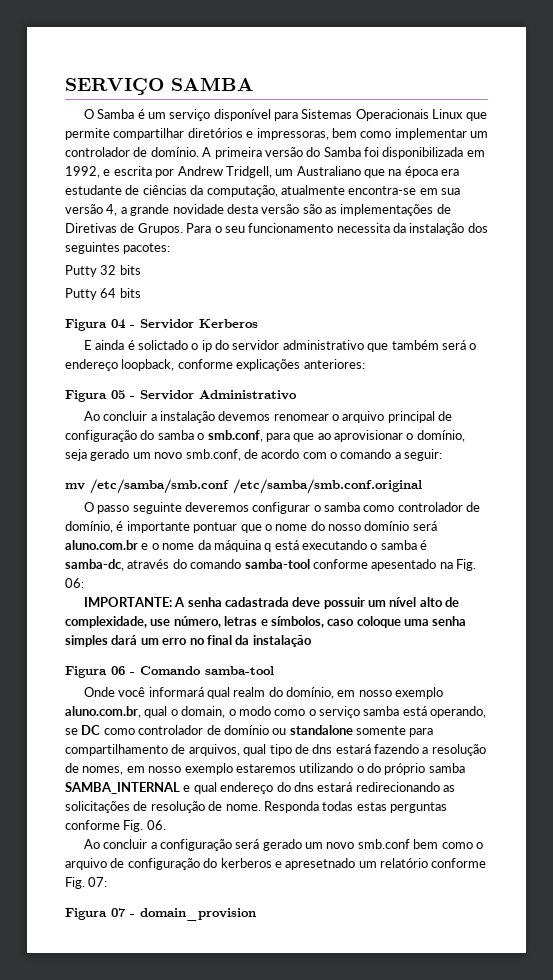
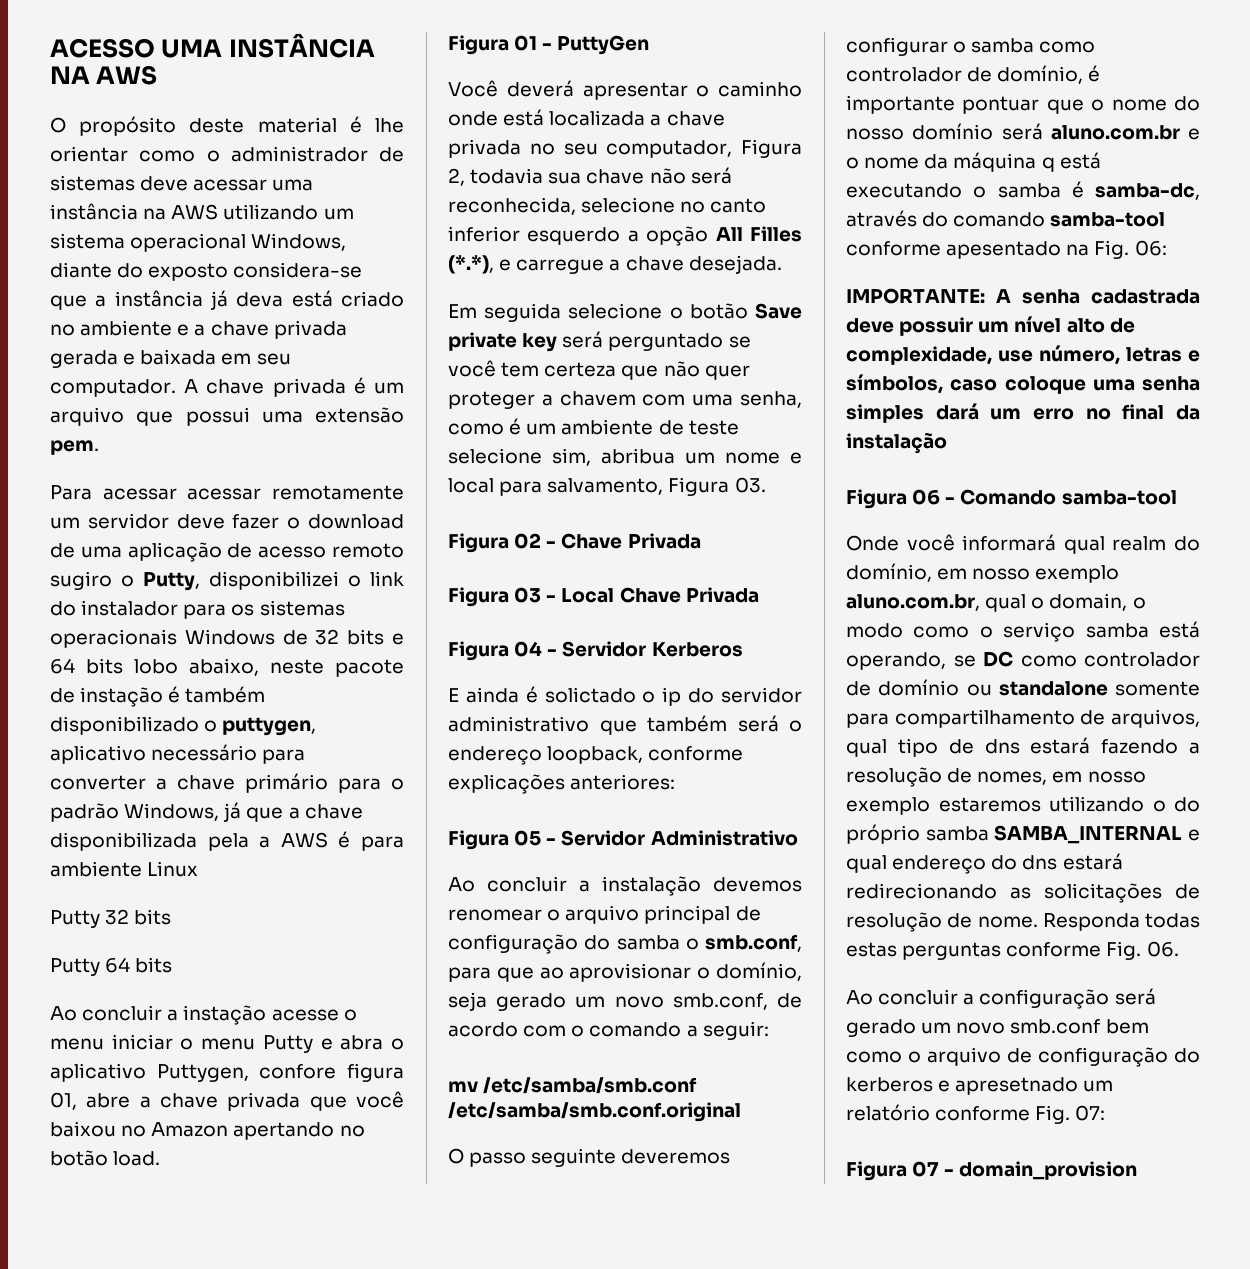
- SERVIÇO SAMBA
- O Samba é um serviço disponível para Sistemas Operacionais Linux que permite compartilhar diretórios e impressoras, bem como implementar um controlador de domínio. A primeira versão do Samba foi disponibilizada em 1992, e escrita por Andrew Tridgell, um Australiano que na época era estudante de ciências da computação, atualmente encontra-se em sua versão 4, a grande novidade desta versão são as implementações de Diretivas de Grupos. Para o seu funcionamento necessita da instalação dos seguintes pacotes:
+ ACESSO UMA INSTÂNCIA NA AWS
+ O propósito deste material é lhe orientar como o administrador de sistemas deve acessar uma instância na AWS utilizando um sistema operacional Windows, diante do exposto considera-se que a instância já deva está criado no ambiente e a chave privada gerada e baixada em seu computador. A chave privada é um arquivo que possui uma extensão pem.
+ Para acessar acessar remotamente um servidor deve fazer o download de uma aplicação de acesso remoto sugiro o Putty, disponibilizei o link do instalador para os sistemas operacionais Windows de 32 bits e 64 bits lobo abaixo, neste pacote de instação é também disponibilizado o puttygen, aplicativo necessário para converter a chave primário para o padrão Windows, já que a chave disponibilizada pela a AWS é para ambiente Linux
+ Ao concluir a instação acesse o menu iniciar o menu Putty e abra o aplicativo Puttygen, confore figura 01, abre a chave privada que você baixou no Amazon apertando no botão load.
+ Figura 01 - PuttyGen
+ Você deverá apresentar o caminho onde está localizada a chave privada no seu computador, Figura 2, todavia sua chave não será reconhecida, selecione no canto inferior esquerdo a opção All Filles (*.*), e carregue a chave desejada.
+ Em seguida selecione o botão Save private key será perguntado se você tem certeza que não quer proteger a chavem com uma senha, como é um ambiente de teste selecione sim, abribua um nome e local para salvamento, Figura 03.
+ Figura 02 - Chave Privada
+ Figura 03 - Local Chave Privada

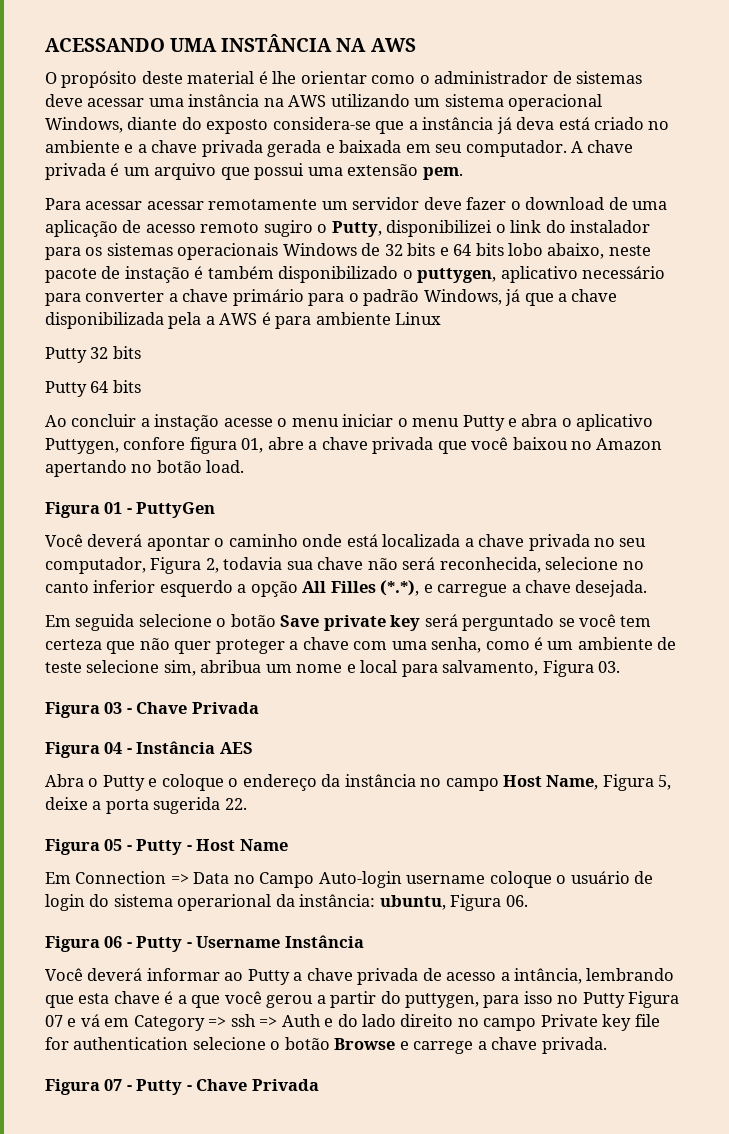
- ACESSO UMA INSTÂNCIA NA AWS
+ ACESSANDO UMA INSTÂNCIA NA AWS
- Você deverá apresentar o caminho onde está localizada a chave privada no seu computador, Figura 2, todavia sua chave não será reconhecida, selecione no canto inferior esquerdo a opção All Filles (*.*), e carregue a chave desejada.
+ Você deverá apontar o caminho onde está localizada a chave privada no seu computador, Figura 2, todavia sua chave não será reconhecida, selecione no canto inferior esquerdo a opção All Filles (*.*), e carregue a chave desejada.
- Em seguida selecione o botão Save private key será perguntado se você tem certeza que não quer proteger a chavem com uma senha, como é um ambiente de teste selecione sim, abribua um nome e local para salvamento, Figura 03.
+ Em seguida selecione o botão Save private key será perguntado se você tem certeza que não quer proteger a chave com uma senha, como é um ambiente de teste selecione sim, abribua um nome e local para salvamento, Figura 03.
- Figura 02 - Chave Privada
- Figura 03 - Local Chave Privada
+ Figura 03 - Chave Privada
- Figura 04 - Servidor Kerberos
- E ainda é solictado o ip do servidor administrativo que também será o endereço loopback, conforme explicações anteriores:
- Figura 05 - Servidor Administrativo
- Ao concluir a instalação devemos renomear o arquivo principal de configuração do samba o smb.conf, para que ao aprovisionar o domínio, seja gerado um novo smb.conf, de acordo com o comando a seguir:
- mv /etc/samba/smb.conf /etc/samba/smb.conf.original
- O passo seguinte deveremos configurar o samba como controlador de domínio, é importante pontuar que o nome do nosso domínio será aluno.com.br e o nome da máquina q está executando o samba é samba-dc, através do comando samba-tool conforme apesentado na Fig. 06:
- IMPORTANTE: A senha cadastrada deve possuir um nível alto de complexidade, use número, letras e símbolos, caso coloque uma senha simples dará um erro no final da instalação
- Figura 06 - Comando samba-tool
- Onde você informará qual realm do domínio, em nosso exemplo aluno.com.br, qual o domain, o modo como o serviço samba está operando, se DC como controlador de domínio ou standalone somente para compartilhamento de arquivos, qual tipo de dns estará fazendo a resolução de nomes, em nosso exemplo estaremos utilizando o do próprio samba SAMBA_INTERNAL e qual endereço do dns estará redirecionando as solicitações de resolução de nome. Responda todas estas perguntas conforme Fig. 06.
- Ao concluir a configuração será gerado um novo smb.conf bem como o arquivo de configuração do kerberos e apresetnado um relatório conforme Fig. 07:
+ Figura 04 - Instância AES
+ Abra o Putty e coloque o endereço da instância no campo Host Name, Figura 5, deixe a porta sugerida 22.
+ Figura 05 - Putty - Host Name
+ Em Connection => Data no Campo Auto-login username coloque o usuário de login do sistema operarional da instância: ubuntu, Figura 06.
+ Figura 06 - Putty - Username Instância
+ Você deverá informar ao Putty a chave privada de acesso a intância, lembrando que esta chave é a que você gerou a partir do puttygen, para isso no Putty Figura 07 e vá em Category => ssh => Auth e do lado direito no campo Private key file for authentication selecione o botão Browse e carrege a chave privada.
- Figura 07 - domain_provision
+ Figura 07 - Putty - Chave Privada

